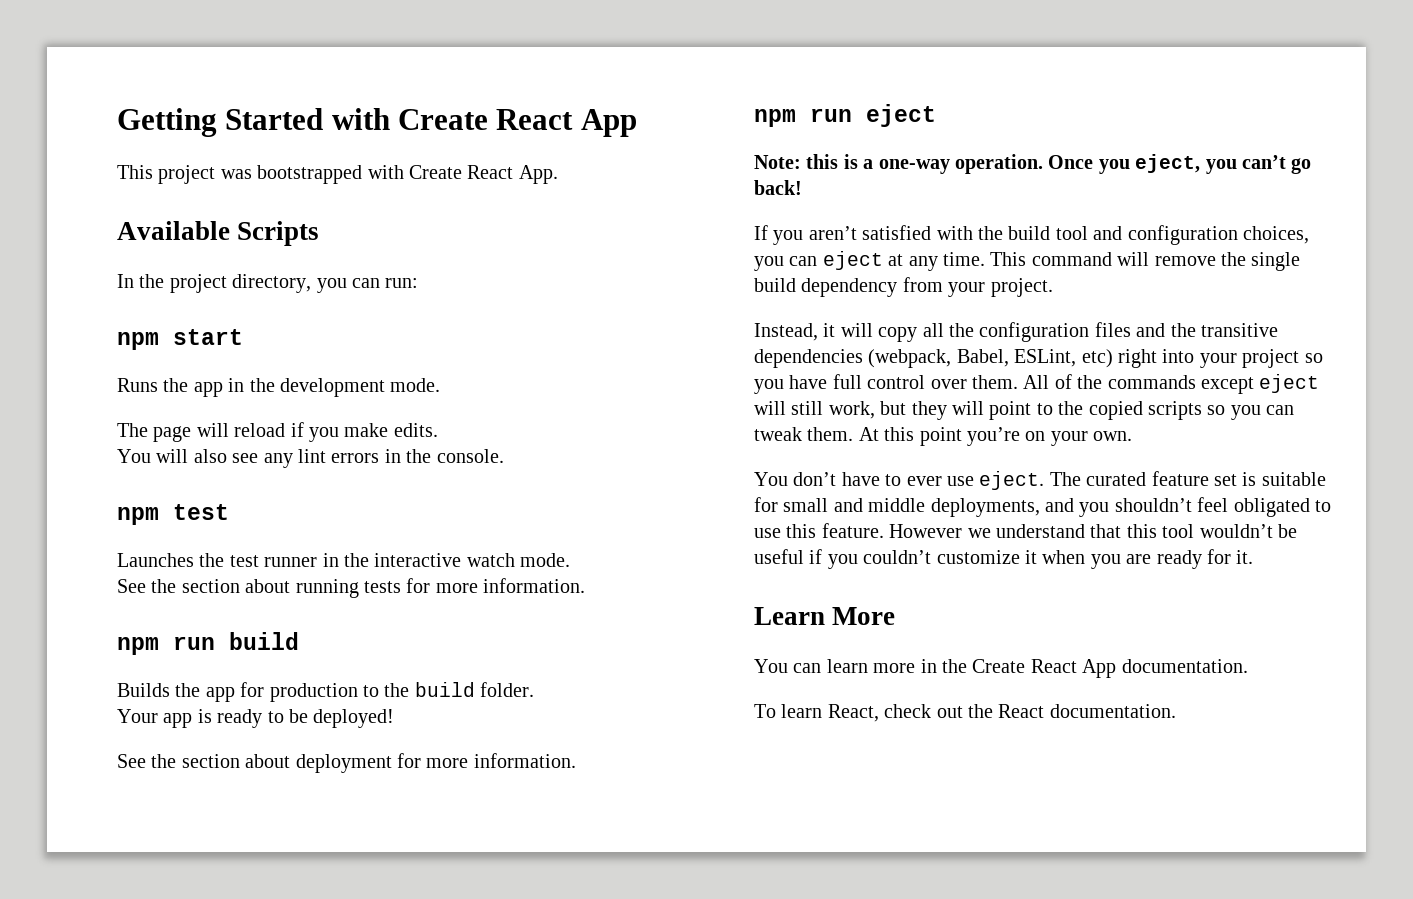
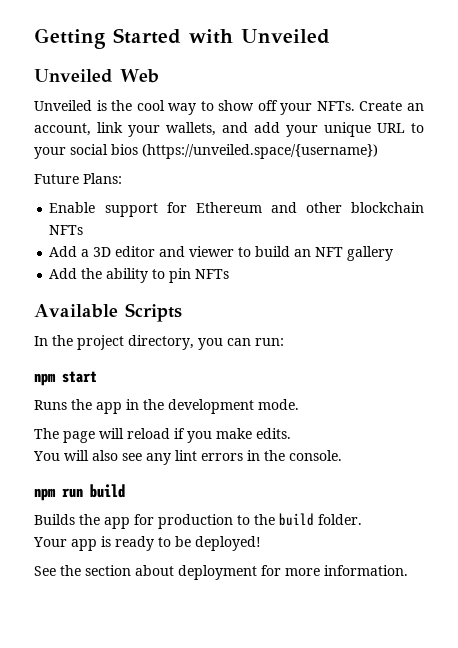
- Getting Started with Create React App
- This project was bootstrapped with Create React App.
+ Getting Started with Unveiled
+ Unveiled Web
+ Unveiled is the cool way to show off your NFTs. Create an account, link your wallets, and add your unique URL to your social bios (https://unveiled.space/{username})
+ Future Plans:
+ Enable support for Ethereum and other blockchain NFTs
+ Add a 3D editor and viewer to build an NFT gallery
+ Add the ability to pin NFTs
- npm test
- Launches the test runner in the interactive watch mode.
- See the section about running tests for more information.
- npm run eject
- Note: this is a one-way operation. Once you eject, you can’t go back!
- If you aren’t satisfied with the build tool and configuration choices, you can eject at any time. This command will remove the single build dependency from your project.
- Instead, it will copy all the configuration files and the transitive dependencies (webpack, Babel, ESLint, etc) right into your project so you have full control over them. All of the commands except eject will still work, but they will point to the copied scripts so you can tweak them. At this point you’re on your own.
- You don’t have to ever use eject. The curated feature set is suitable for small and middle deployments, and you shouldn’t feel obligated to use this feature. However we understand that this tool wouldn’t be useful if you couldn’t customize it when you are ready for it.
- Learn More
- You can learn more in the Create React App documentation.
- To learn React, check out the React documentation.

